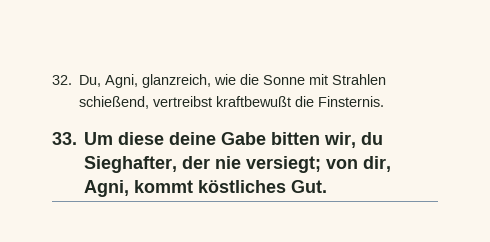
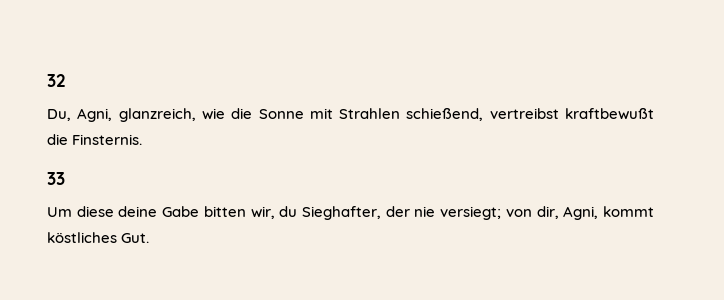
- 32. Du, Agni, glanzreich, wie die Sonne mit Strahlen schießend, vertreibst kraftbewußt die Finsternis.
+ 32
+ Du, Agni, glanzreich, wie die Sonne mit Strahlen schießend, vertreibst kraftbewußt die Finsternis.
- 33. Um diese deine Gabe bitten wir, du Sieghafter, der nie versiegt; von dir, Agni, kommt köstliches Gut.
+ 33
+ Um diese deine Gabe bitten wir, du Sieghafter, der nie versiegt; von dir, Agni, kommt köstliches Gut.

